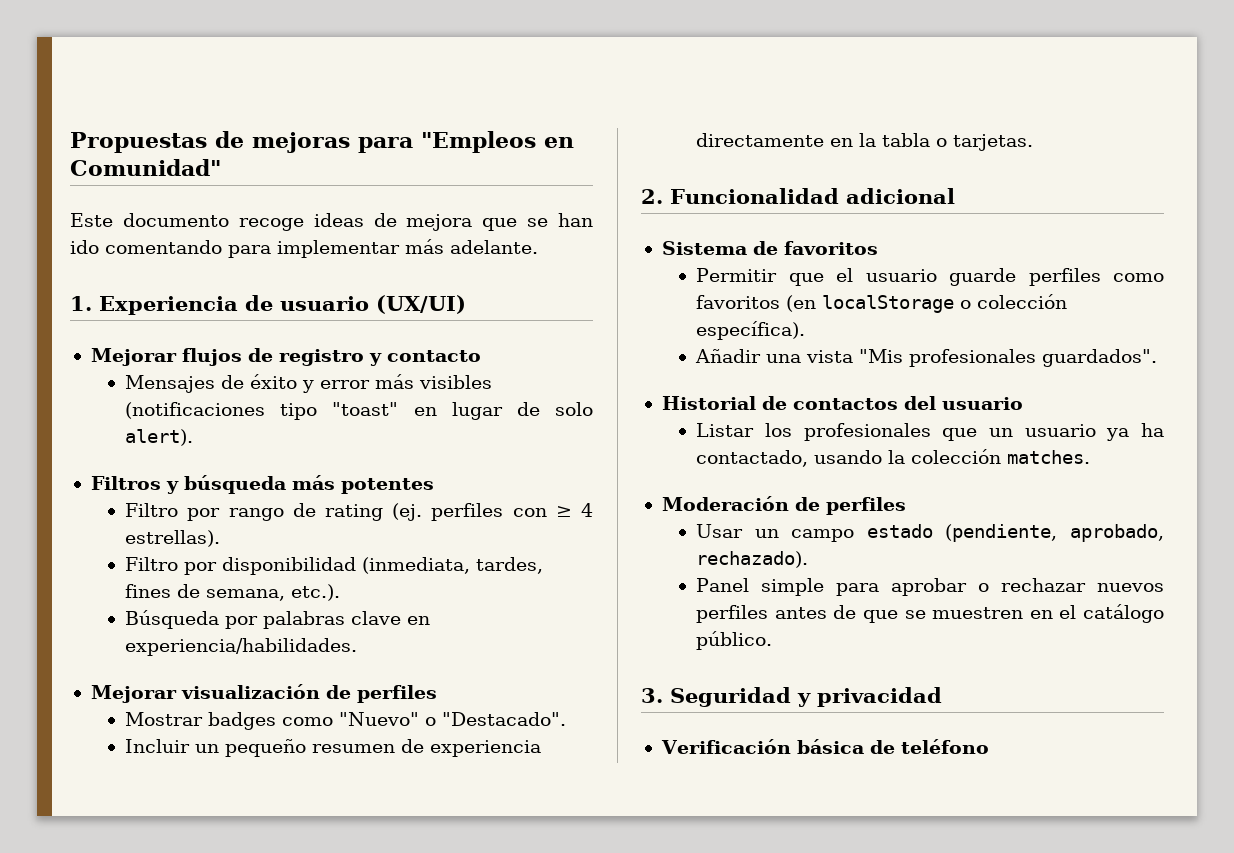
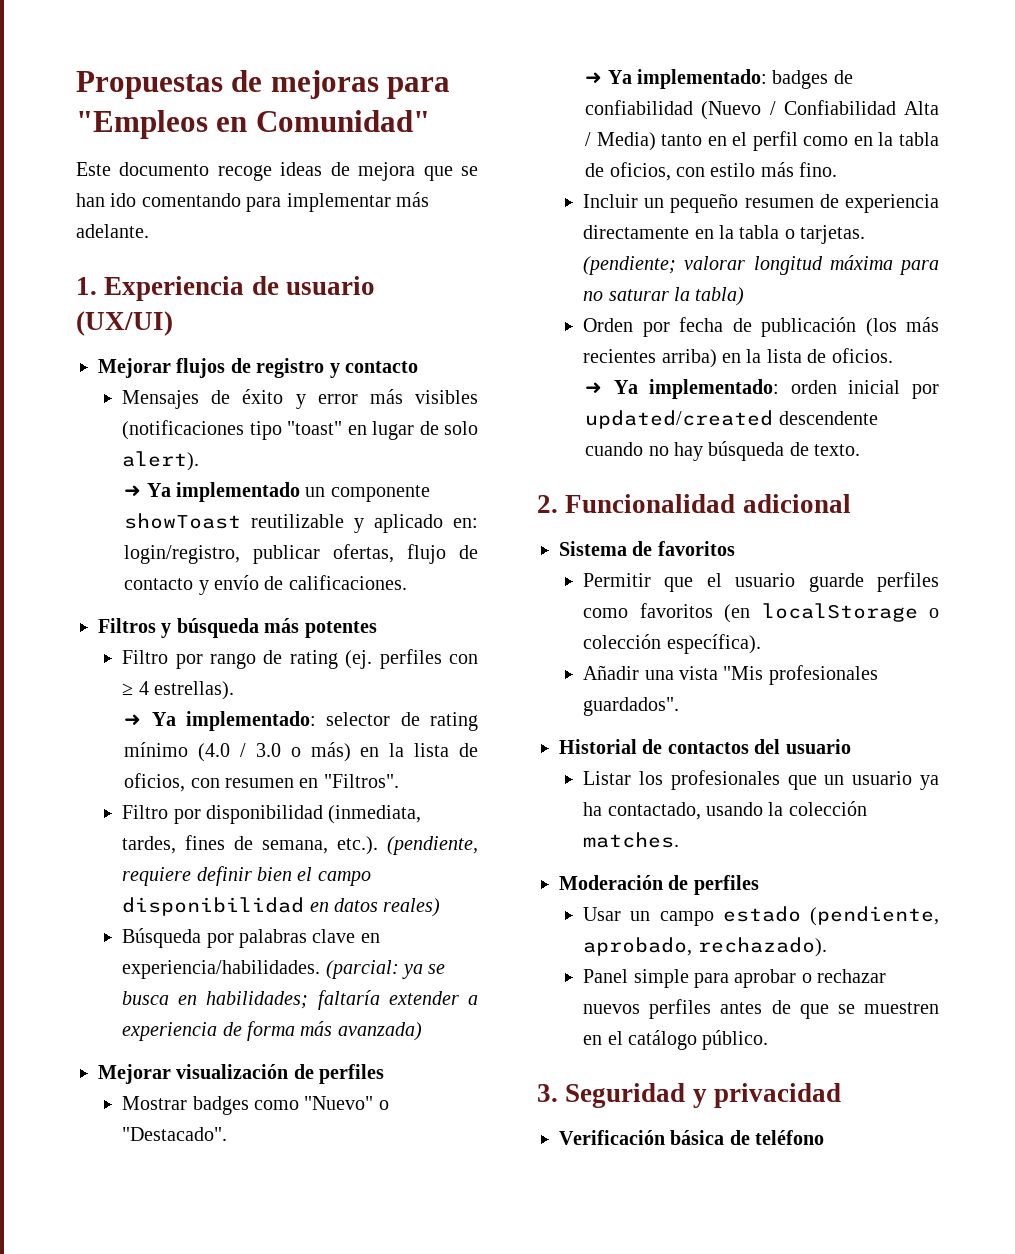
+ ➜ Ya implementado un componente showToast reutilizable y aplicado en: login/registro, publicar ofertas, flujo de contacto y envío de calificaciones.
+ ➜ Ya implementado: selector de rating mínimo (4.0 / 3.0 o más) en la lista de oficios, con resumen en "Filtros".
- Filtro por disponibilidad (inmediata, tardes, fines de semana, etc.).
+ Filtro por disponibilidad (inmediata, tardes, fines de semana, etc.). (pendiente, requiere definir bien el campo disponibilidad en datos reales)
+ (parcial: ya se busca en habilidades; faltaría extender a experiencia de forma más avanzada)
+ ➜ Ya implementado: badges de confiabilidad (Nuevo / Confiabilidad Alta / Media) tanto en el perfil como en la tabla de oficios, con estilo más fino.
+ (pendiente; valorar longitud máxima para no saturar la tabla)
+ Orden por fecha de publicación (los más recientes arriba) en la lista de oficios.
+ ➜ Ya implementado: orden inicial por updated/created descendente cuando no hay búsqueda de texto.

